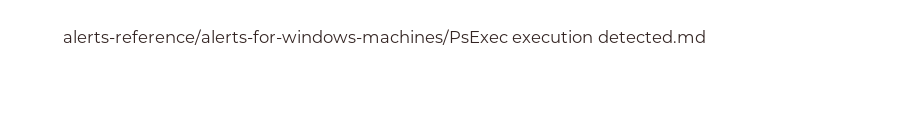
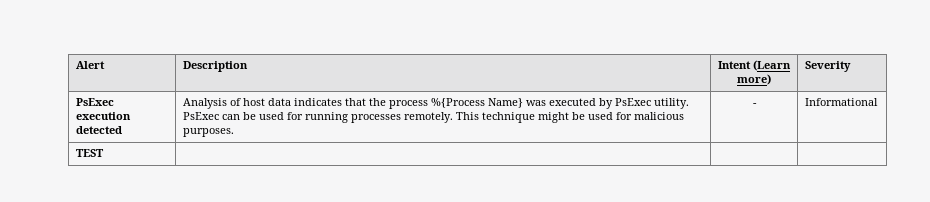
- alerts-reference/alerts-for-windows-machines/PsExec execution detected.md
+ Alert | Description | Intent (Learn more) | Severity
+ PsExec execution detected | Analysis of host data indicates that the process %{Process Name} was executed by PsExec utility. PsExec can be used for running processes remotely. This technique might be used for malicious purposes. | - | Informational
+ TEST | | |

